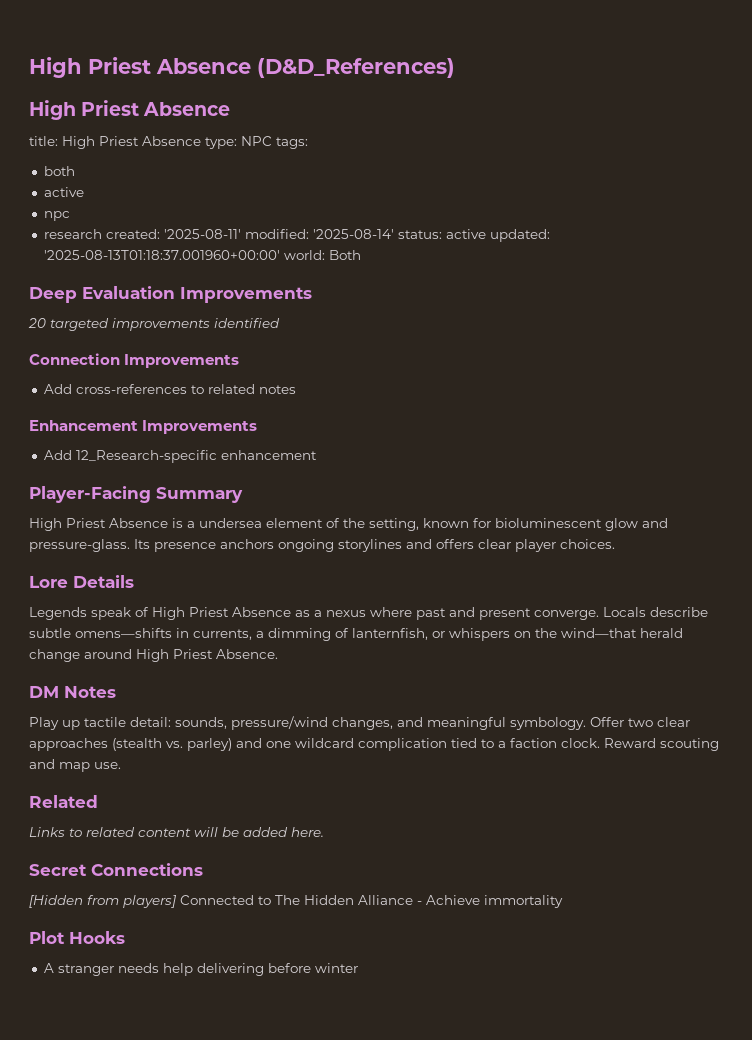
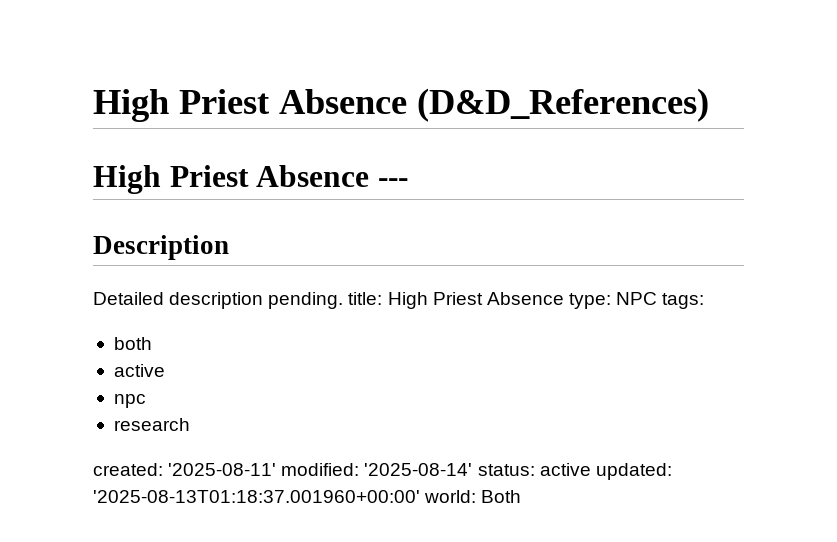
  High Priest Absence (D&D_References)
- High Priest Absence
- title: High Priest Absence type: NPC tags:
+ High Priest Absence ---
+ Description
+ Detailed description pending. title: High Priest Absence type: NPC tags:
- research created: '2025-08-11' modified: '2025-08-14' status: active updated: '2025-08-13T01:18:37.001960+00:00' world: Both
+ research
+ created: '2025-08-11' modified: '2025-08-14' status: active updated: '2025-08-13T01:18:37.001960+00:00' world: Both
- Deep Evaluation Improvements
- 20 targeted improvements identified
- Connection Improvements
- Add cross-references to related notes
- Enhancement Improvements
- Add 12_Research-specific enhancement
- Player-Facing Summary
- High Priest Absence is a undersea element of the setting, known for bioluminescent glow and pressure-glass. Its presence anchors ongoing storylines and offers clear player choices.
- Lore Details
- Legends speak of High Priest Absence as a nexus where past and present converge. Locals describe subtle omens—shifts in currents, a dimming of lanternfish, or whispers on the wind—that herald change around High Priest Absence.
- DM Notes
- Play up tactile detail: sounds, pressure/wind changes, and meaningful symbology. Offer two clear approaches (stealth vs. parley) and one wildcard complication tied to a faction clock. Reward scouting and map use.
- Related
- Links to related content will be added here.
- Secret Connections
- [Hidden from players] Connected to The Hidden Alliance - Achieve immortality
- Plot Hooks
- A stranger needs help delivering before winter

